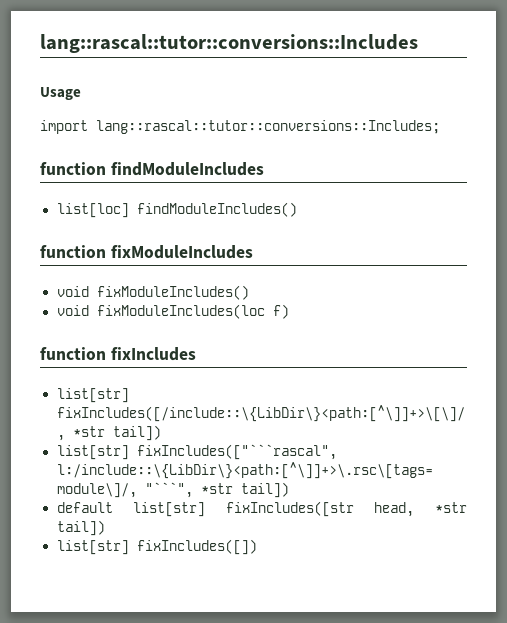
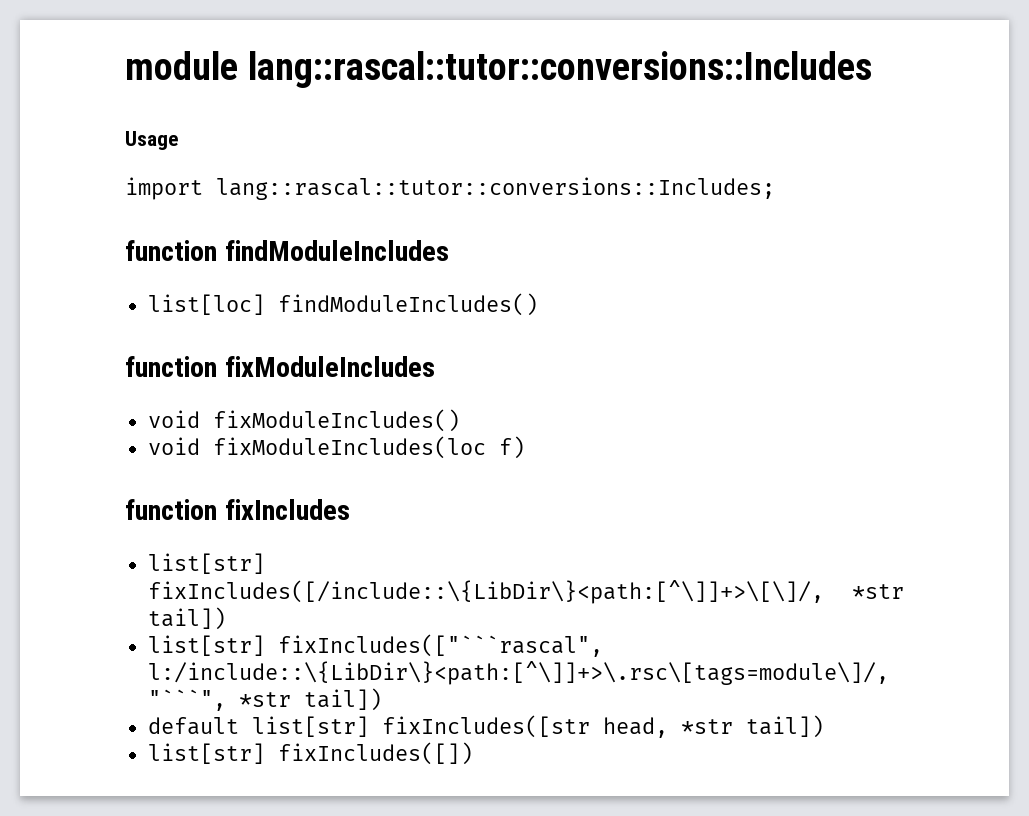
- lang::rascal::tutor::conversions::Includes
+ module lang::rascal::tutor::conversions::Includes

